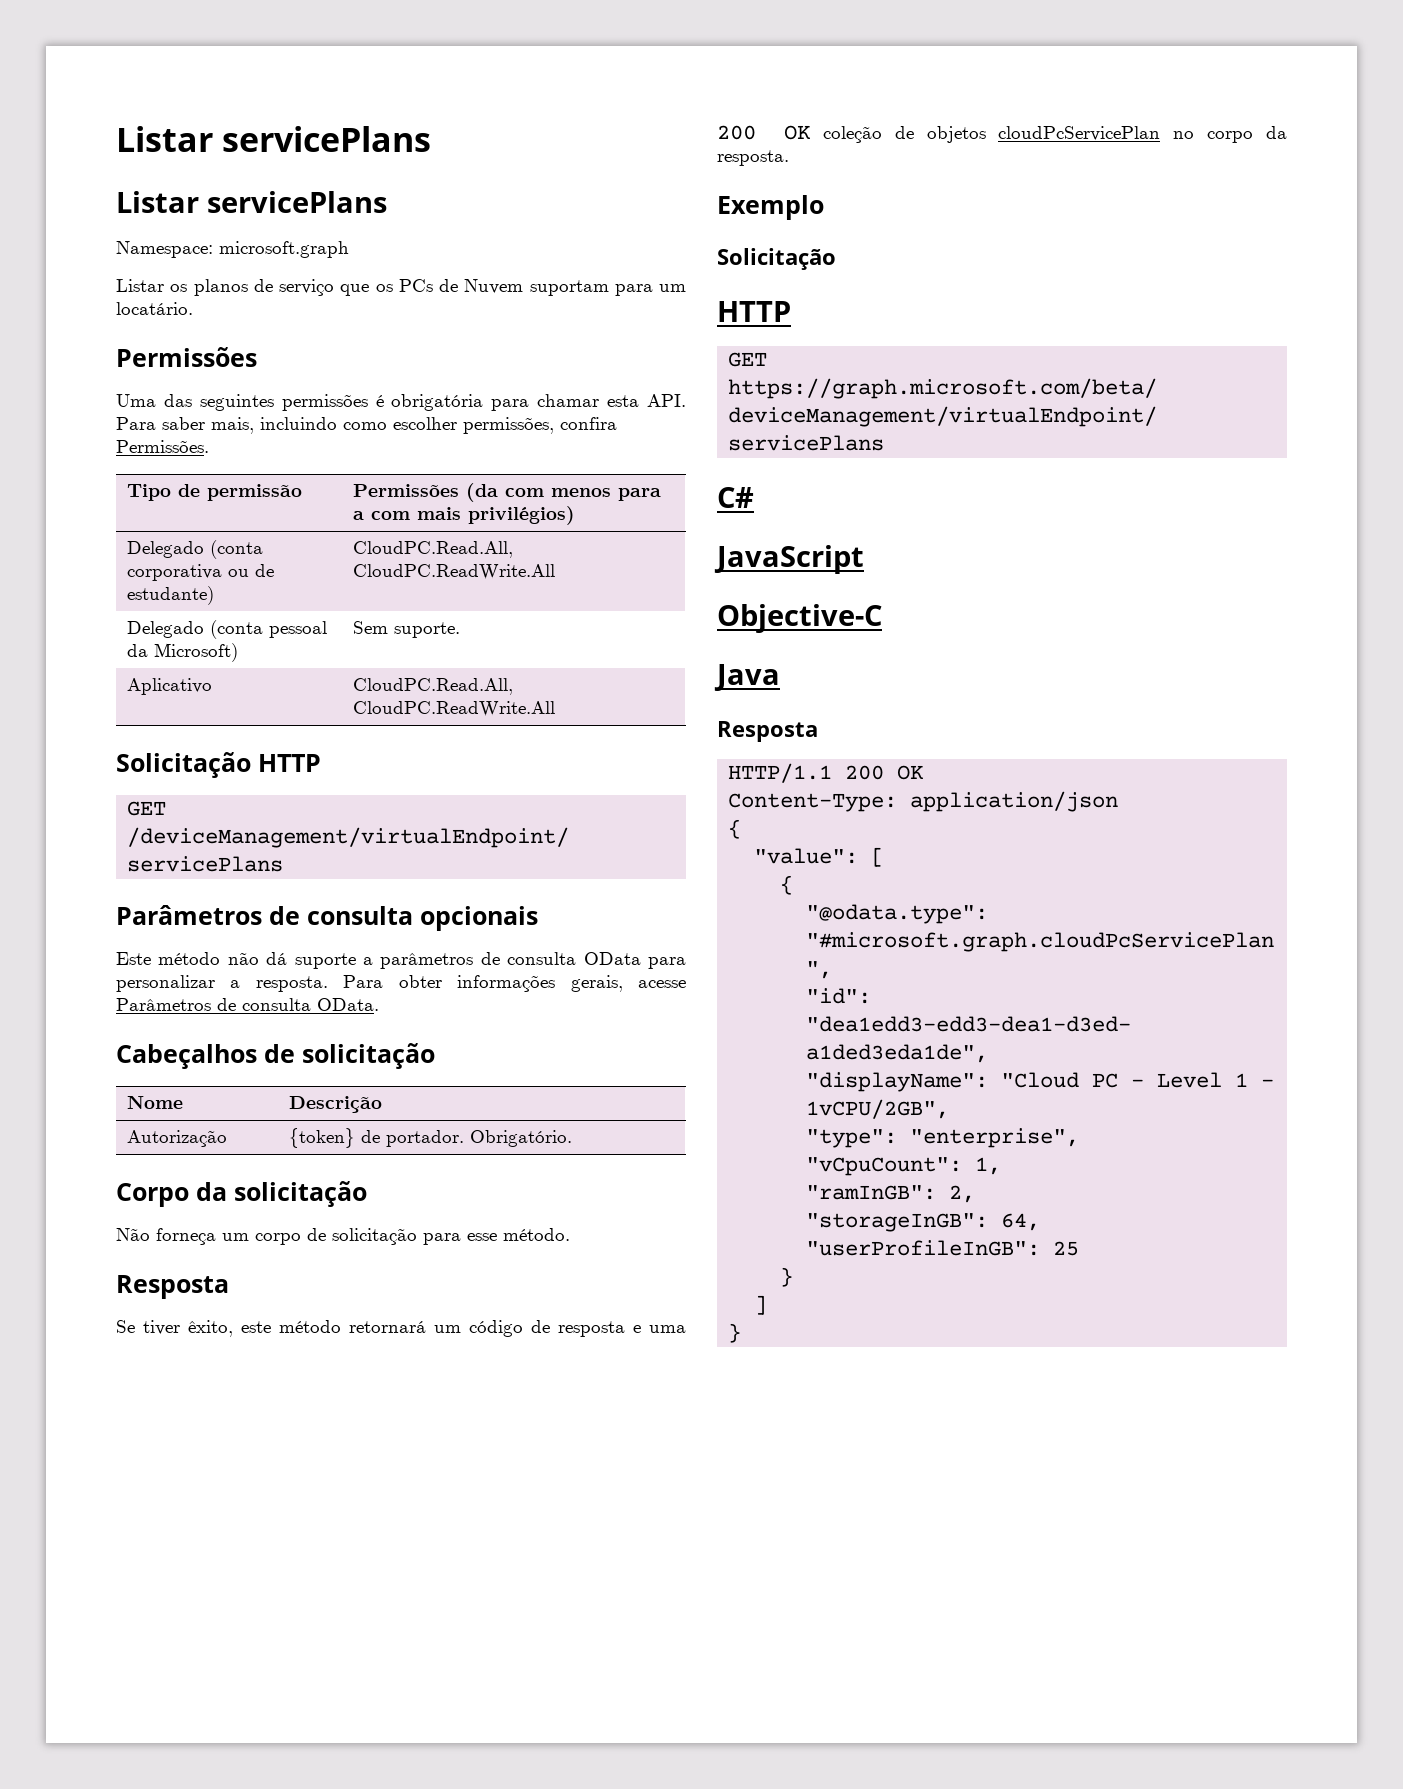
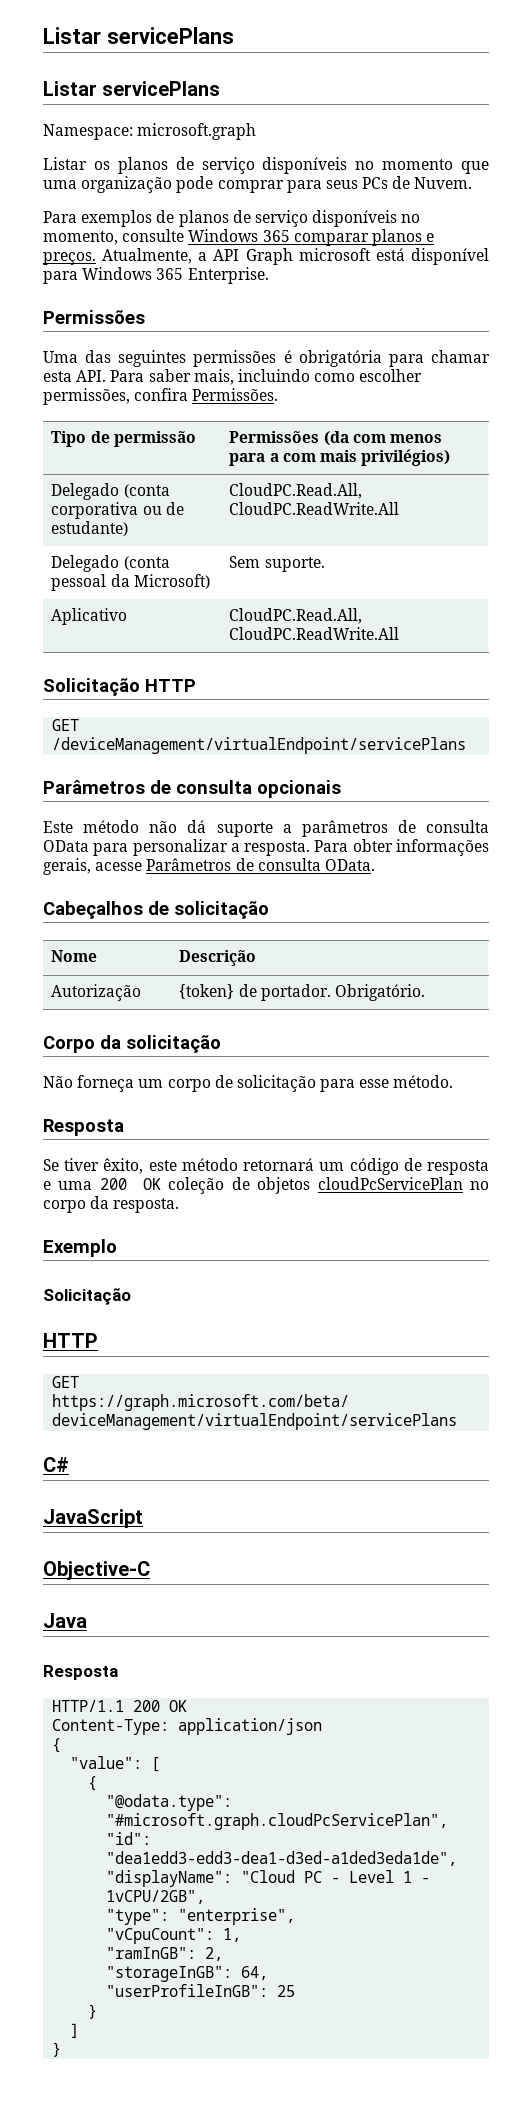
- Listar os planos de serviço que os PCs de Nuvem suportam para um locatário.
+ Listar os planos de serviço disponíveis no momento que uma organização pode comprar para seus PCs de Nuvem.
+ Para exemplos de planos de serviço disponíveis no momento, consulte Windows 365 comparar planos e preços. Atualmente, a API Graph microsoft está disponível para Windows 365 Enterprise.

